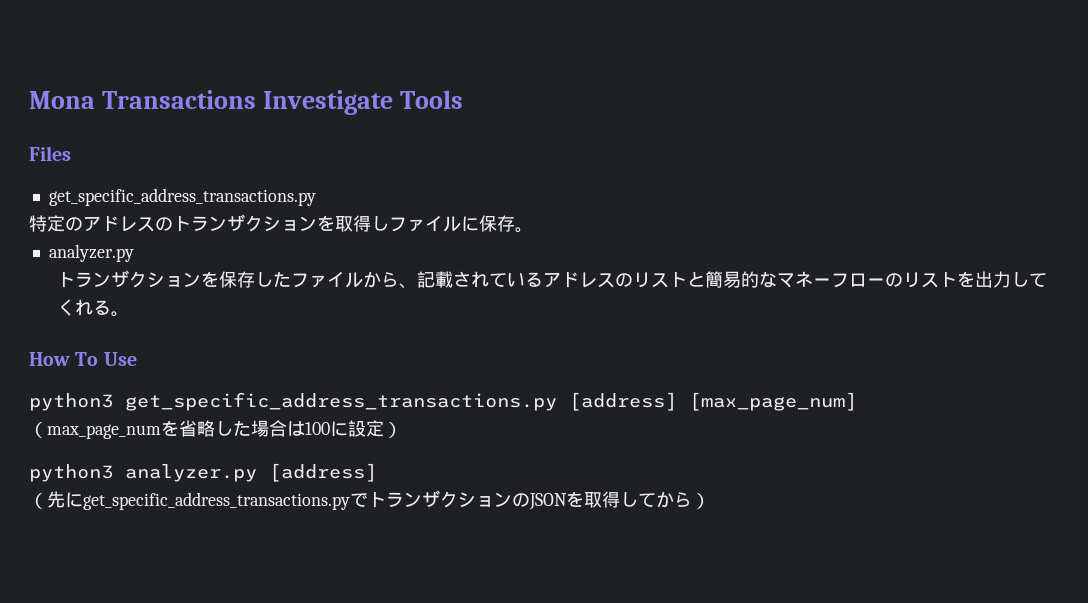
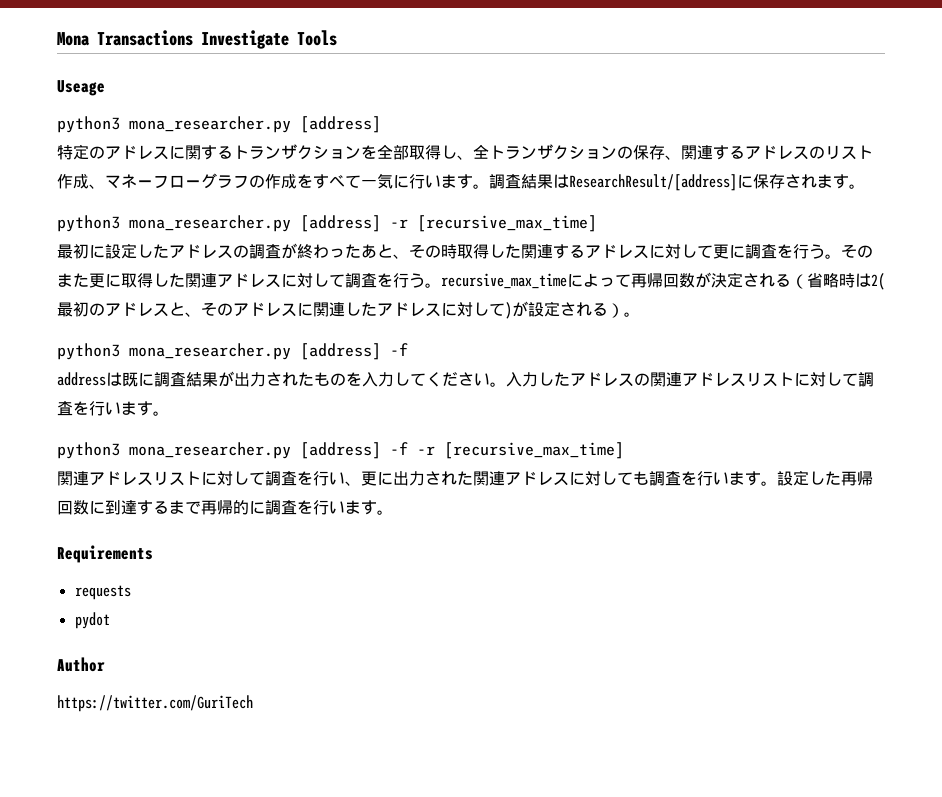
- Files
- get_specific_address_transactions.py
+ Useage
+ python3 mona_researcher.py [address]
- 特定のアドレスのトランザクションを取得しファイルに保存。
- analyzer.py
- トランザクションを保存したファイルから、記載されているアドレスのリストと簡易的なマネーフローのリストを出力してくれる。
- How To Use
- python3 get_specific_address_transactions.py [address] [max_page_num]
- （max_page_numを省略した場合は100に設定）
- python3 analyzer.py [address]
- （先にget_specific_address_transactions.pyでトランザクションのJSONを取得してから）
+ 特定のアドレスに関するトランザクションを全部取得し、全トランザクションの保存、関連するアドレスのリスト作成、マネーフローグラフの作成をすべて一気に行います。調査結果はResearchResult/[address]に保存されます。
+ python3 mona_researcher.py [address] -r [recursive_max_time]
+ 最初に設定したアドレスの調査が終わったあと、その時取得した関連するアドレスに対して更に調査を行う。そのまた更に取得した関連アドレスに対して調査を行う。recursive_max_timeによって再帰回数が決定される（省略時は2(最初のアドレスと、そのアドレスに関連したアドレスに対して)が設定される）。
+ python3 mona_researcher.py [address] -f
+ addressは既に調査結果が出力されたものを入力してください。入力したアドレスの関連アドレスリストに対して調査を行います。
+ python3 mona_researcher.py [address] -f -r [recursive_max_time]
+ 関連アドレスリストに対して調査を行い、更に出力された関連アドレスに対しても調査を行います。設定した再帰回数に到達するまで再帰的に調査を行います。
+ Requirements
+ requests
+ pydot
+ Author
+ https://twitter.com/GuriTech

